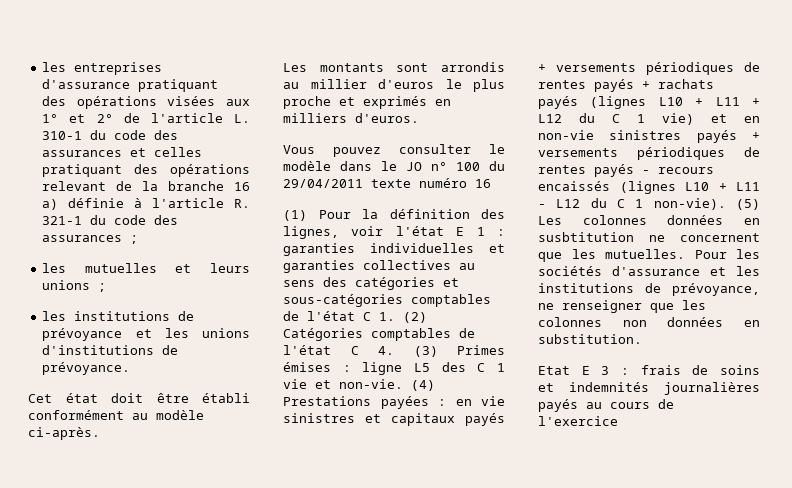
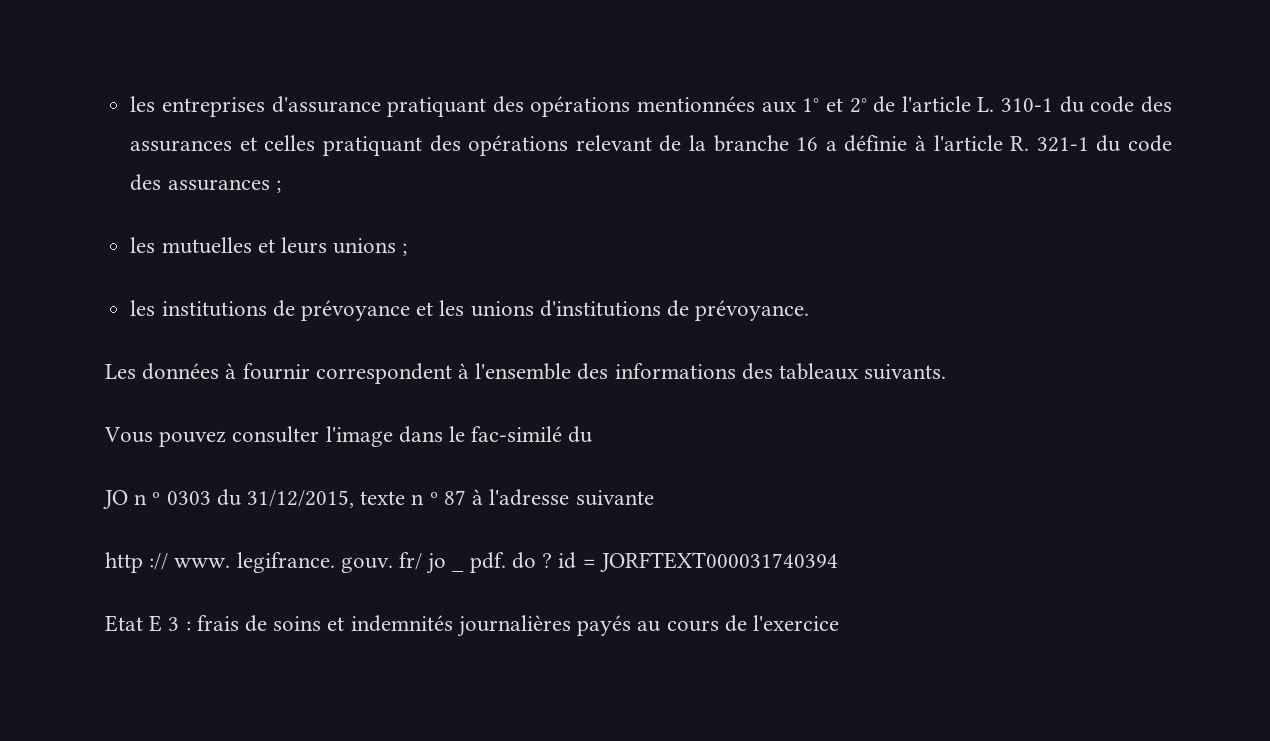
- les entreprises d'assurance pratiquant des opérations visées aux 1° et 2° de l'article L. 310-1 du code des assurances et celles pratiquant des opérations relevant de la branche 16 a) définie à l'article R. 321-1 du code des assurances ;
+ les entreprises d'assurance pratiquant des opérations mentionnées aux 1° et 2° de l'article L. 310-1 du code des assurances et celles pratiquant des opérations relevant de la branche 16 a définie à l'article R. 321-1 du code des assurances ;
- Cet état doit être établi conformément au modèle ci-après.
- Les montants sont arrondis au millier d'euros le plus proche et exprimés en milliers d'euros.
- Vous pouvez consulter le modèle dans le JO n° 100 du 29/04/2011 texte numéro 16
- (1) Pour la définition des lignes, voir l'état E 1 : garanties individuelles et garanties collectives au sens des catégories et sous-catégories comptables de l'état C 1. (2) Catégories comptables de l'état C 4. (3) Primes émises : ligne L5 des C 1 vie et non-vie. (4) Prestations payées : en vie sinistres et capitaux payés + versements périodiques de rentes payés + rachats payés (lignes L10 + L11 + L12 du C 1 vie) et en non-vie sinistres payés + versements périodiques de rentes payés - recours encaissés (lignes L10 + L11 - L12 du C 1 non-vie). (5) Les colonnes données en susbtitution ne concernent que les mutuelles. Pour les sociétés d'assurance et les institutions de prévoyance, ne renseigner que les colonnes non données en substitution.
+ Les données à fournir correspondent à l'ensemble des informations des tableaux suivants.
+ Vous pouvez consulter l'image dans le fac-similé du
+ JO n º 0303 du 31/12/2015, texte n º 87 à l'adresse suivante
+ http :// www. legifrance. gouv. fr/ jo _ pdf. do ? id = JORFTEXT000031740394

